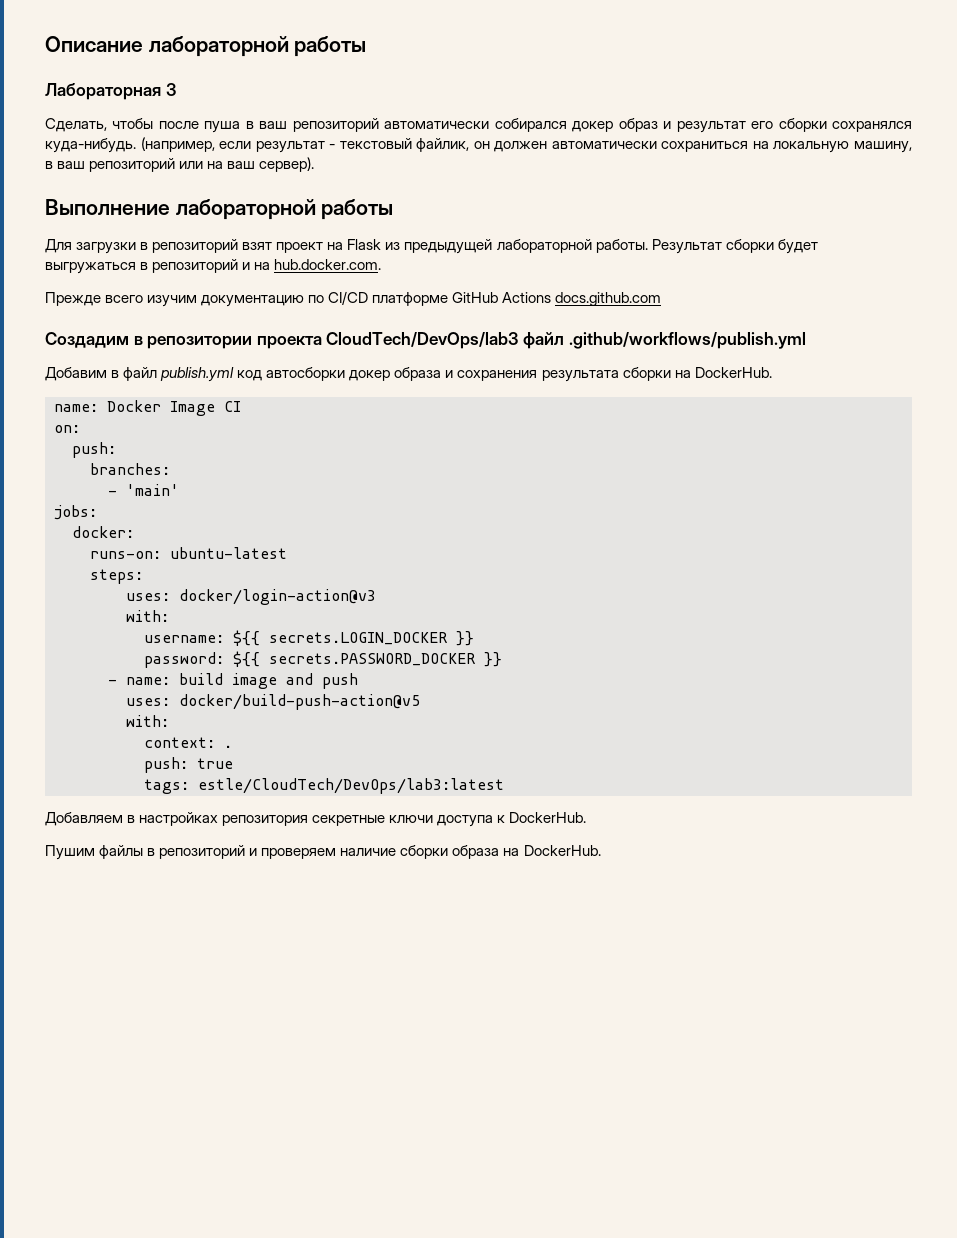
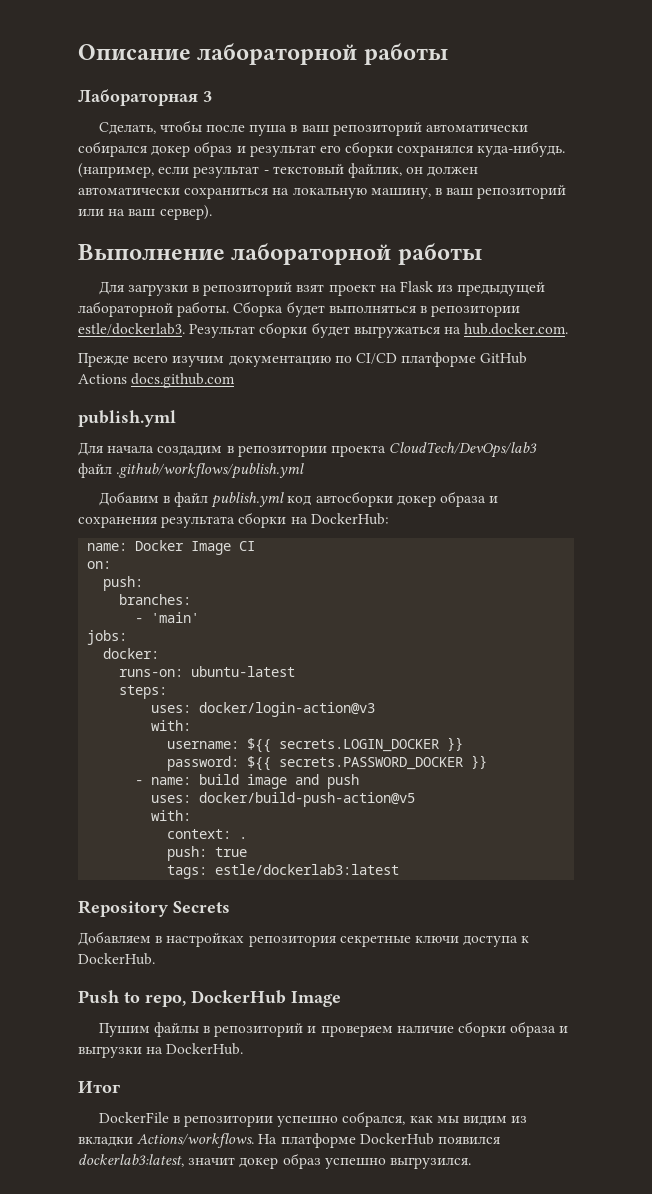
+ Сборка будет выполняться в репозитории estle/dockerlab3.
- Результат сборки будет выгружаться в репозиторий и на hub.docker.com.
+ Результат сборки будет выгружаться на hub.docker.com.
  Прежде всего изучим документацию по CI/CD платформе GitHub Actions docs.github.com
- Создадим в репозитории проекта CloudTech/DevOps/lab3 файл .github/workflows/publish.yml
+ publish.yml
+ Для начала создадим в репозитории проекта CloudTech/DevOps/lab3 файл .github/workflows/publish.yml
- Добавим в файл publish.yml код автосборки докер образа и сохранения результата сборки на DockerHub.
+ Добавим в файл publish.yml код автосборки докер образа и сохранения результата сборки на DockerHub:
- tags: estle/CloudTech/DevOps/lab3:latest
+ tags: estle/dockerlab3:latest
+ Repository Secrets
+ Push to repo, DockerHub Image
- Пушим файлы в репозиторий и проверяем наличие сборки образа на DockerHub.
+ Пушим файлы в репозиторий и проверяем наличие сборки образа и выгрузки на DockerHub.
+ Итог
+ DockerFile в репозитории успешно собрался, как мы видим из вкладки Actions/workflows. На платформе DockerHub появился dockerlab3:latest, значит докер образ успешно выгрузился.

